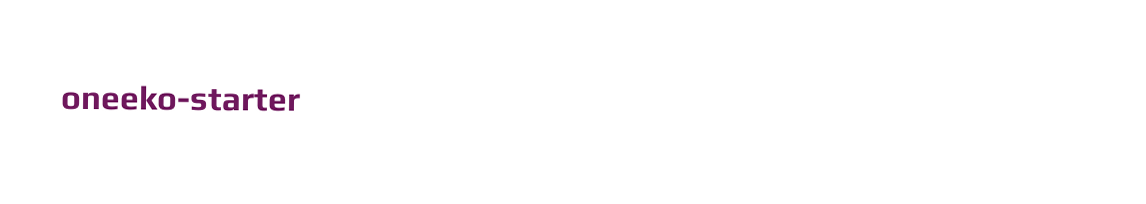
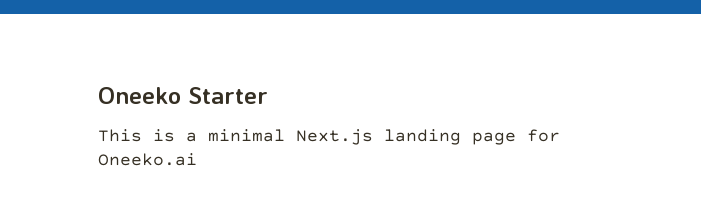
- oneeko-starter
+ Oneeko Starter
+ This is a minimal Next.js landing page for Oneeko.ai

